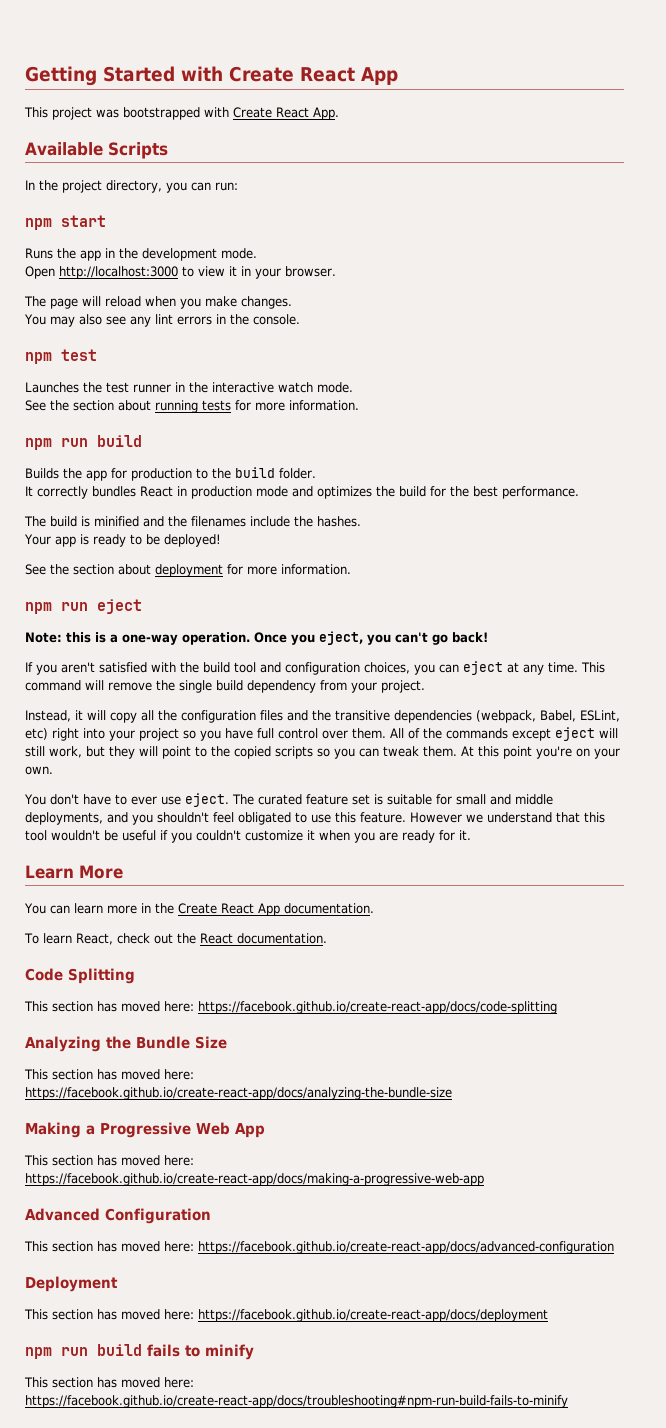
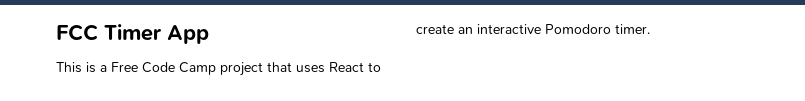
- Getting Started with Create React App
- This project was bootstrapped with Create React App.
- Available Scripts
- In the project directory, you can run:
- npm start
- Runs the app in the development mode.
- Open http://localhost:3000 to view it in your browser.
- The page will reload when you make changes.
- You may also see any lint errors in the console.
- npm test
- Launches the test runner in the interactive watch mode.
- See the section about running tests for more information.
- npm run build
- Builds the app for production to the build folder.
- It correctly bundles React in production mode and optimizes the build for the best performance.
- The build is minified and the filenames include the hashes.
- Your app is ready to be deployed!
- See the section about deployment for more information.
- npm run eject
- Note: this is a one-way operation. Once you eject, you can't go back!
- If you aren't satisfied with the build tool and configuration choices, you can eject at any time. This command will remove the single build dependency from your project.
- Instead, it will copy all the configuration files and the transitive dependencies (webpack, Babel, ESLint, etc) right into your project so you have full control over them. All of the commands except eject will still work, but they will point to the copied scripts so you can tweak them. At this point you're on your own.
- You don't have to ever use eject. The curated feature set is suitable for small and middle deployments, and you shouldn't feel obligated to use this feature. However we understand that this tool wouldn't be useful if you couldn't customize it when you are ready for it.
- Learn More
- You can learn more in the Create React App documentation.
- To learn React, check out the React documentation.
- Code Splitting
- This section has moved here: https://facebook.github.io/create-react-app/docs/code-splitting
- Analyzing the Bundle Size
- This section has moved here: https://facebook.github.io/create-react-app/docs/analyzing-the-bundle-size
- Making a Progressive Web App
- This section has moved here: https://facebook.github.io/create-react-app/docs/making-a-progressive-web-app
- Advanced Configuration
- This section has moved here: https://facebook.github.io/create-react-app/docs/advanced-configuration
- Deployment
- This section has moved here: https://facebook.github.io/create-react-app/docs/deployment
- npm run build fails to minify
- This section has moved here: https://facebook.github.io/create-react-app/docs/troubleshooting#npm-run-build-fails-to-minify
+ FCC Timer App
+ This is a Free Code Camp project that uses React to create an interactive Pomodoro timer.

